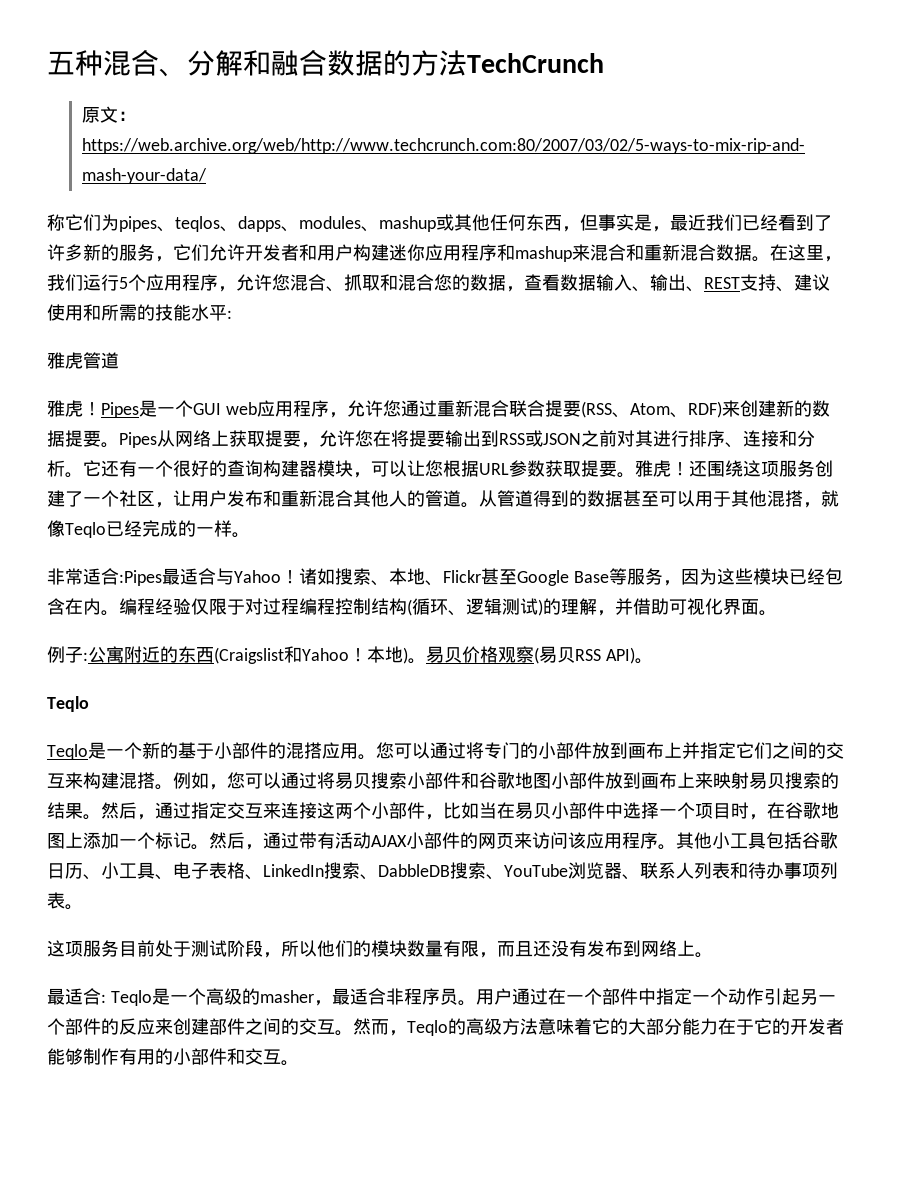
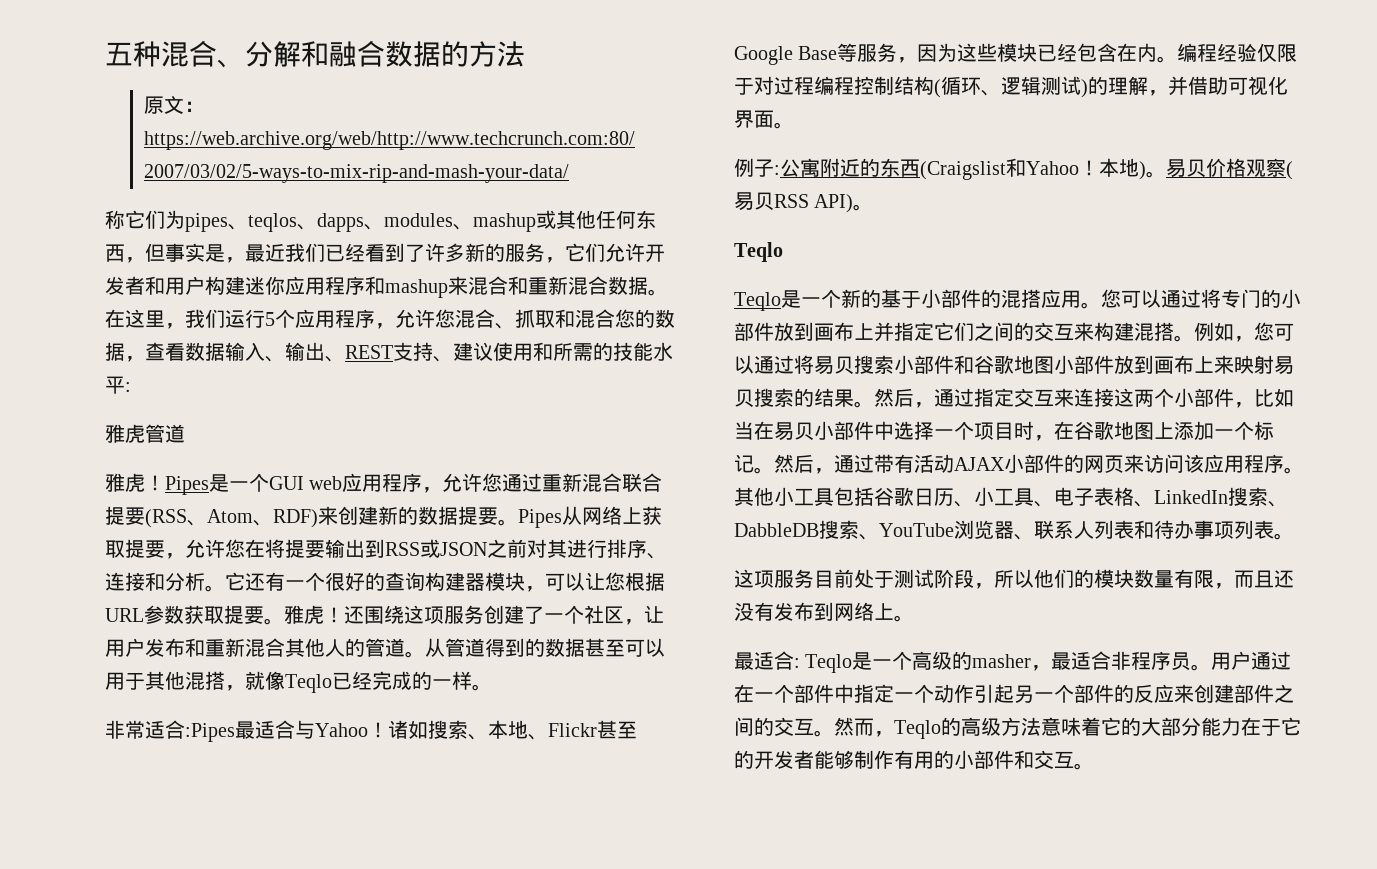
- 五种混合、分解和融合数据的方法TechCrunch
+ 五种混合、分解和融合数据的方法

